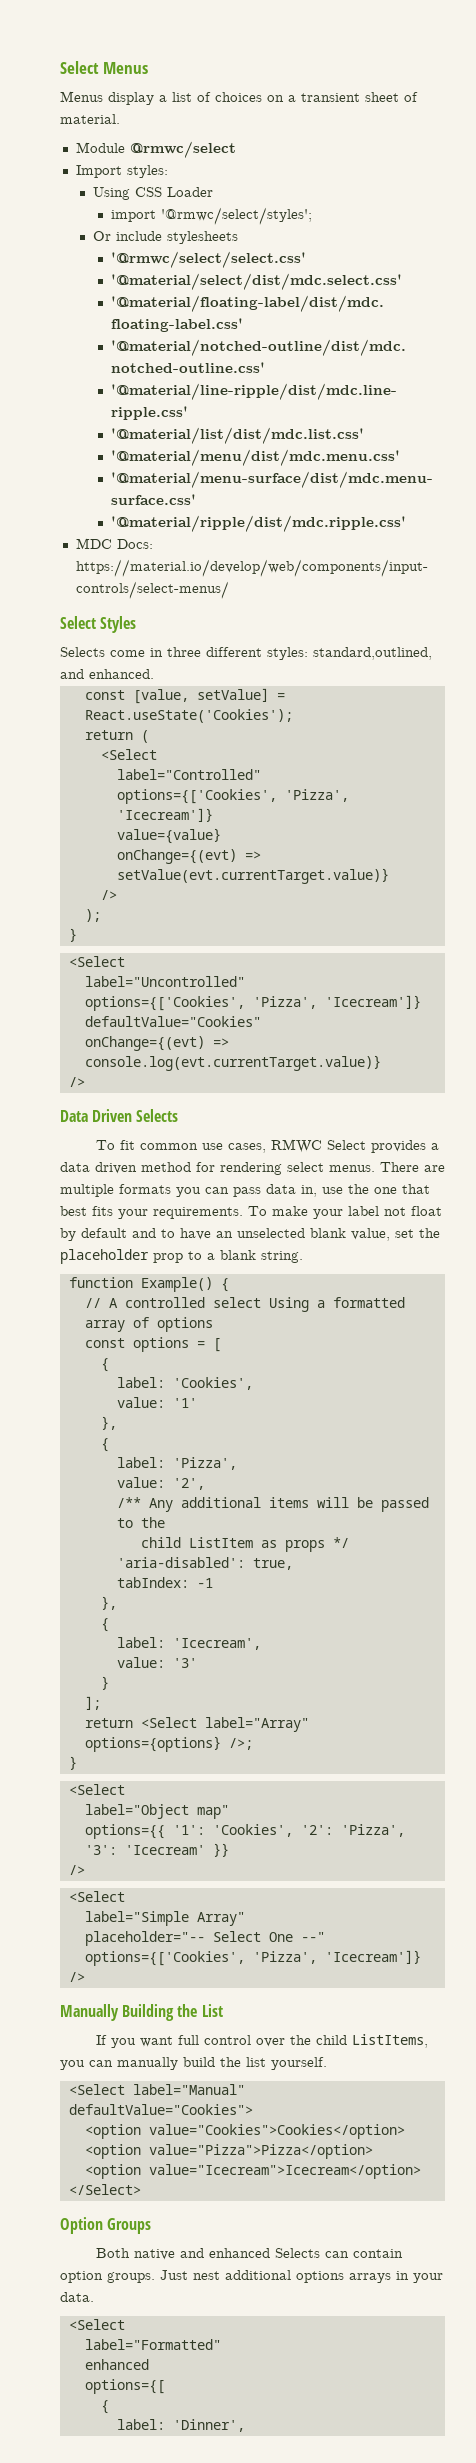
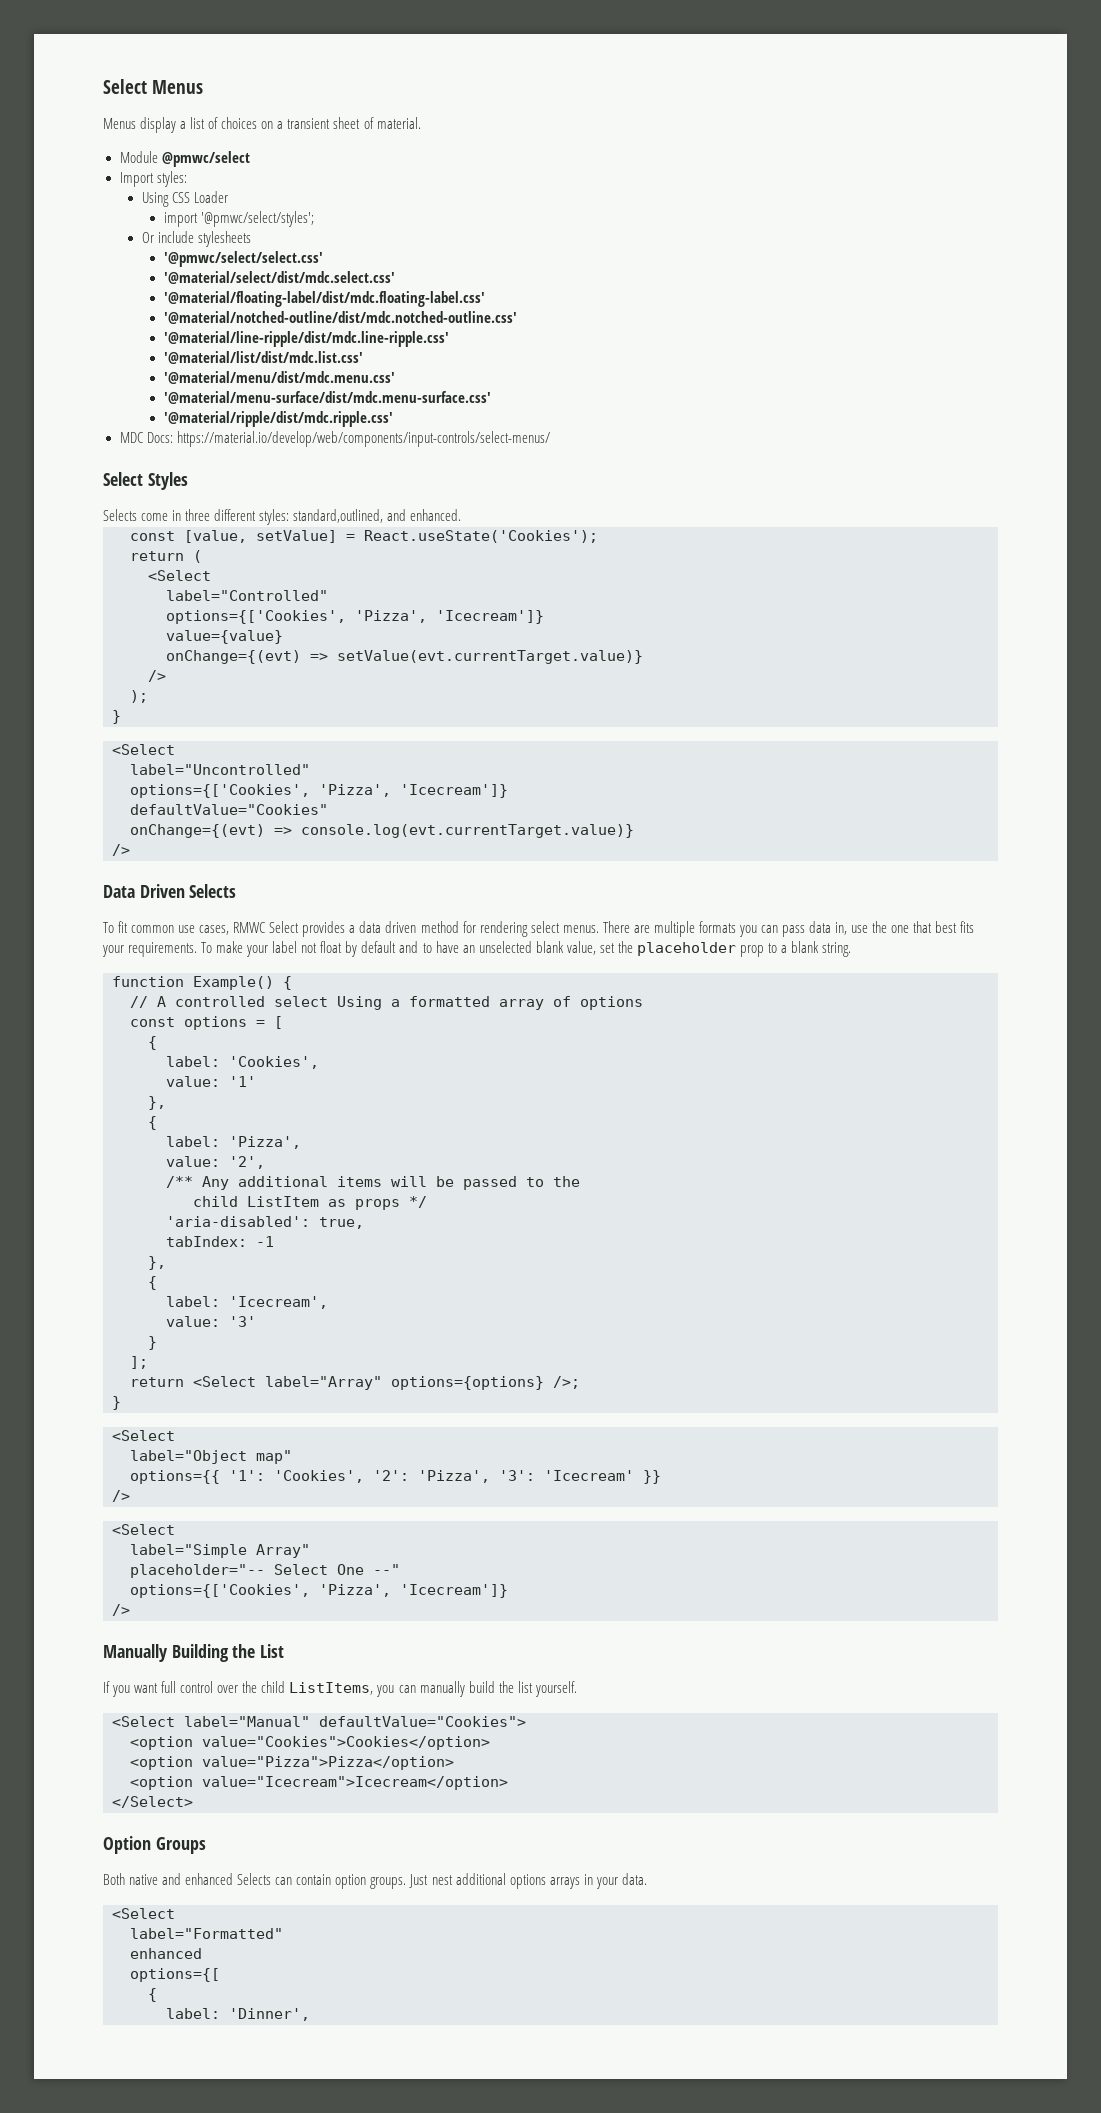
- Module @rmwc/select
+ Module @pmwc/select
- import '@rmwc/select/styles';
+ import '@pmwc/select/styles';
- '@rmwc/select/select.css'
+ '@pmwc/select/select.css'

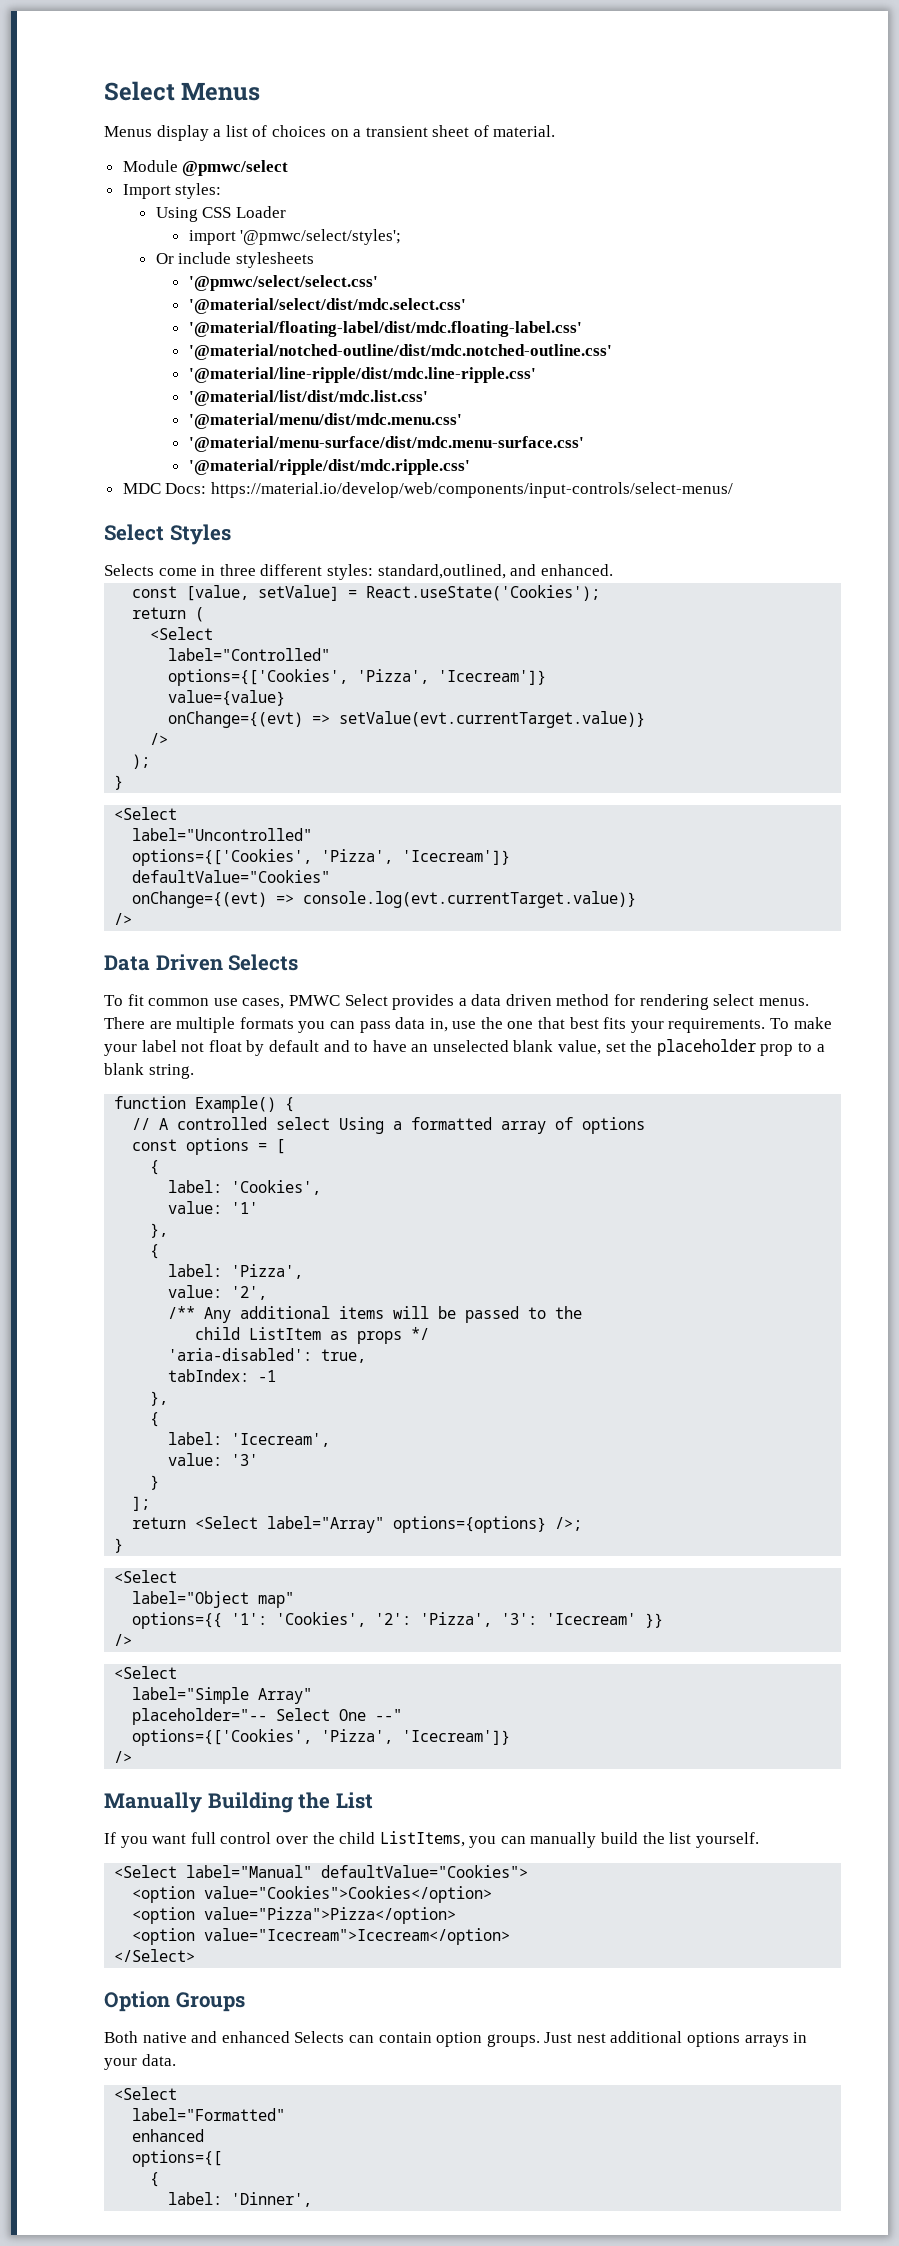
- To fit common use cases, RMWC Select provides a data driven method for rendering select menus.
+ To fit common use cases, PMWC Select provides a data driven method for rendering select menus.

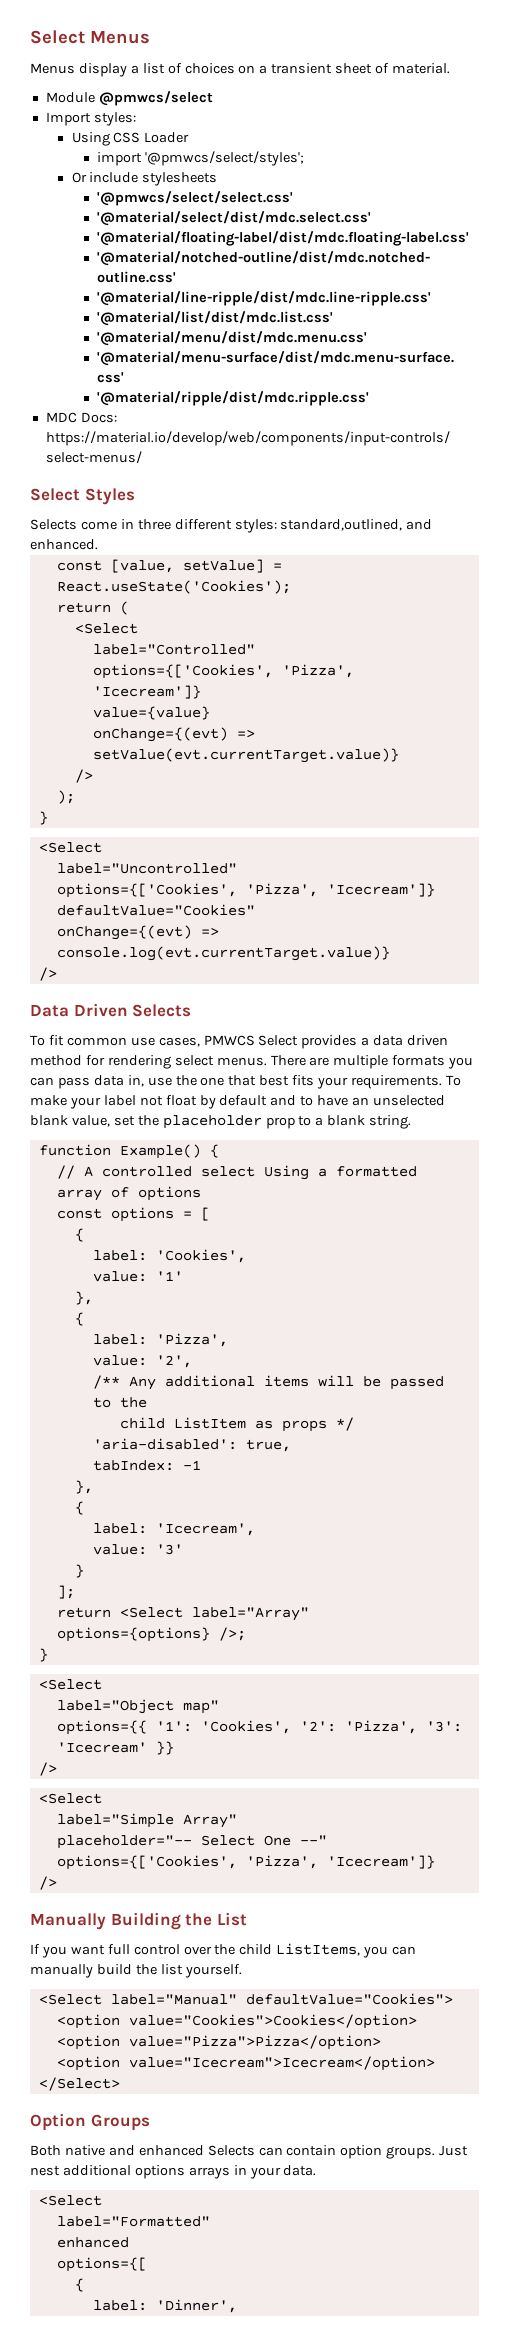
- Module @pmwc/select
+ Module @pmwcs/select
- import '@pmwc/select/styles';
+ import '@pmwcs/select/styles';
- '@pmwc/select/select.css'
+ '@pmwcs/select/select.css'
- To fit common use cases, PMWC Select provides a data driven method for rendering select menus.
+ To fit common use cases, PMWCS Select provides a data driven method for rendering select menus.

